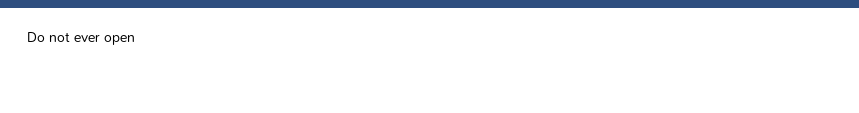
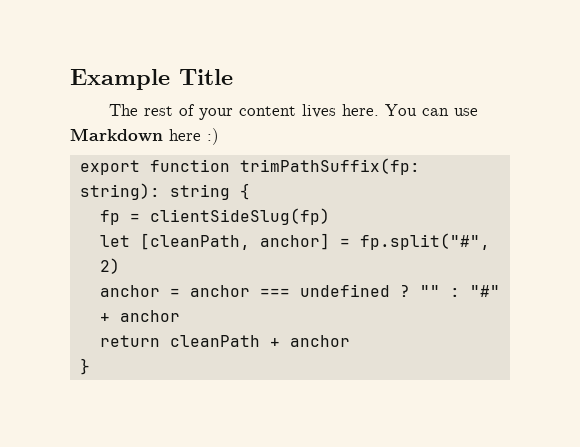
- Do not ever open
+ Example Title
+ The rest of your content lives here. You can use Markdown here :)
+ export function trimPathSuffix(fp: string): string {
+ fp = clientSideSlug(fp)
+ let [cleanPath, anchor] = fp.split("#", 2)
+ anchor = anchor === undefined ? "" : "#" + anchor
+ return cleanPath + anchor
+ }

